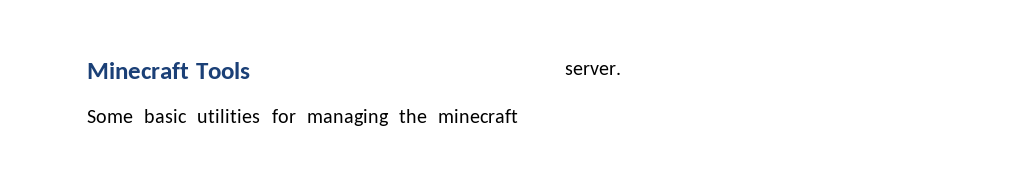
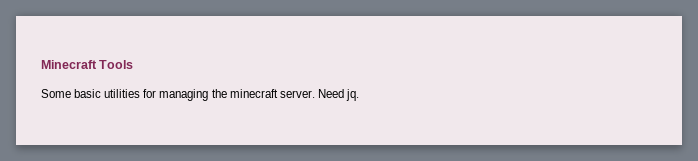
+ Need jq.

